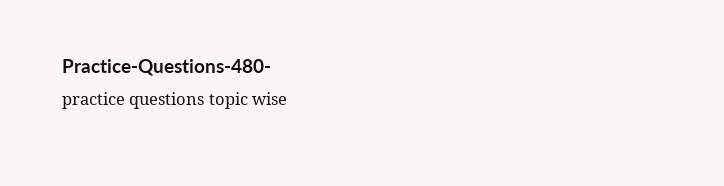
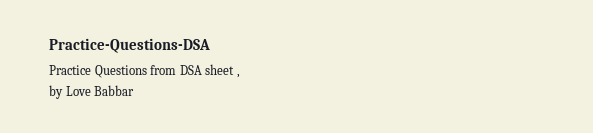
- Practice-Questions-480-
- practice questions topic wise
+ Practice-Questions-DSA
+ Practice Questions from DSA sheet ,
+ by Love Babbar

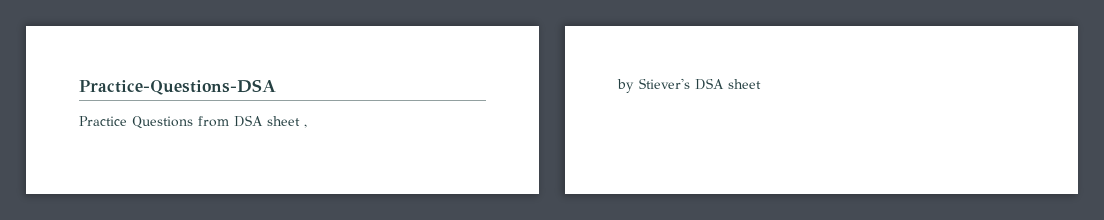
- by Love Babbar
+ by Stiever's DSA sheet

